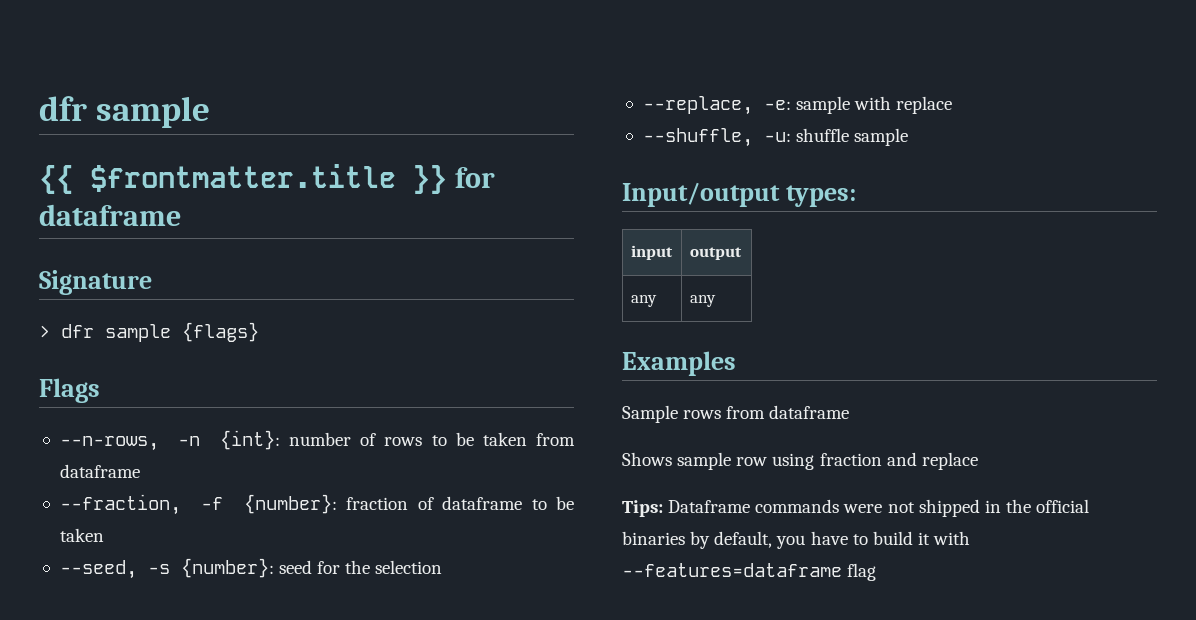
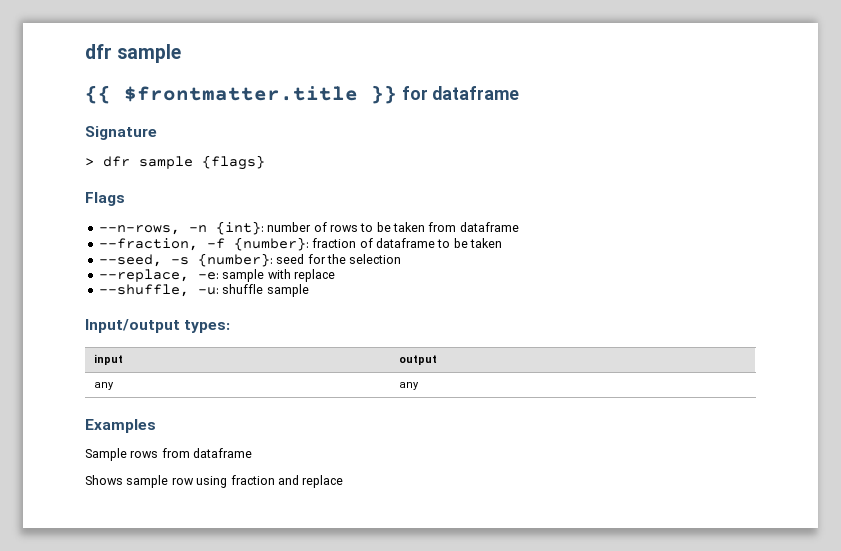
- Tips: Dataframe commands were not shipped in the official binaries by default, you have to build it with --features=dataframe flag

